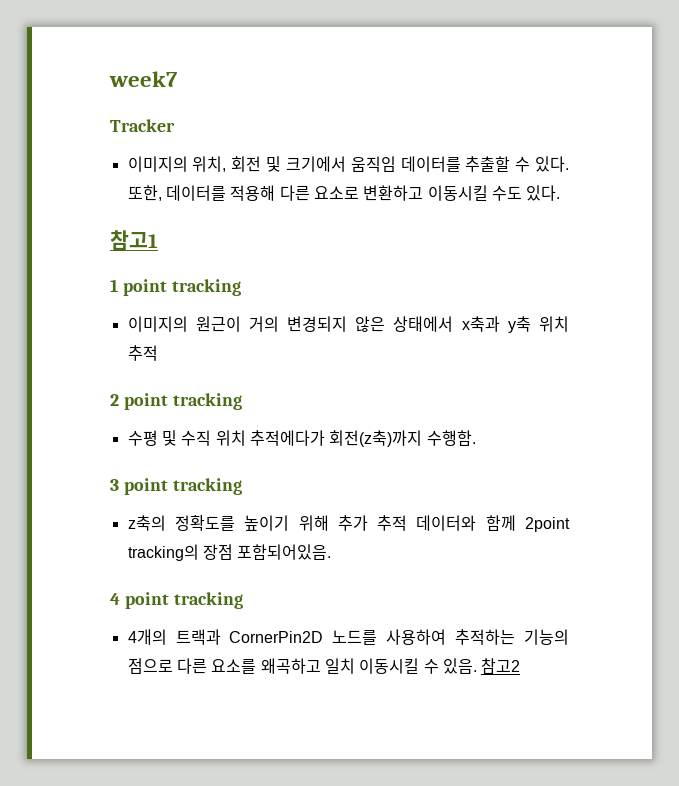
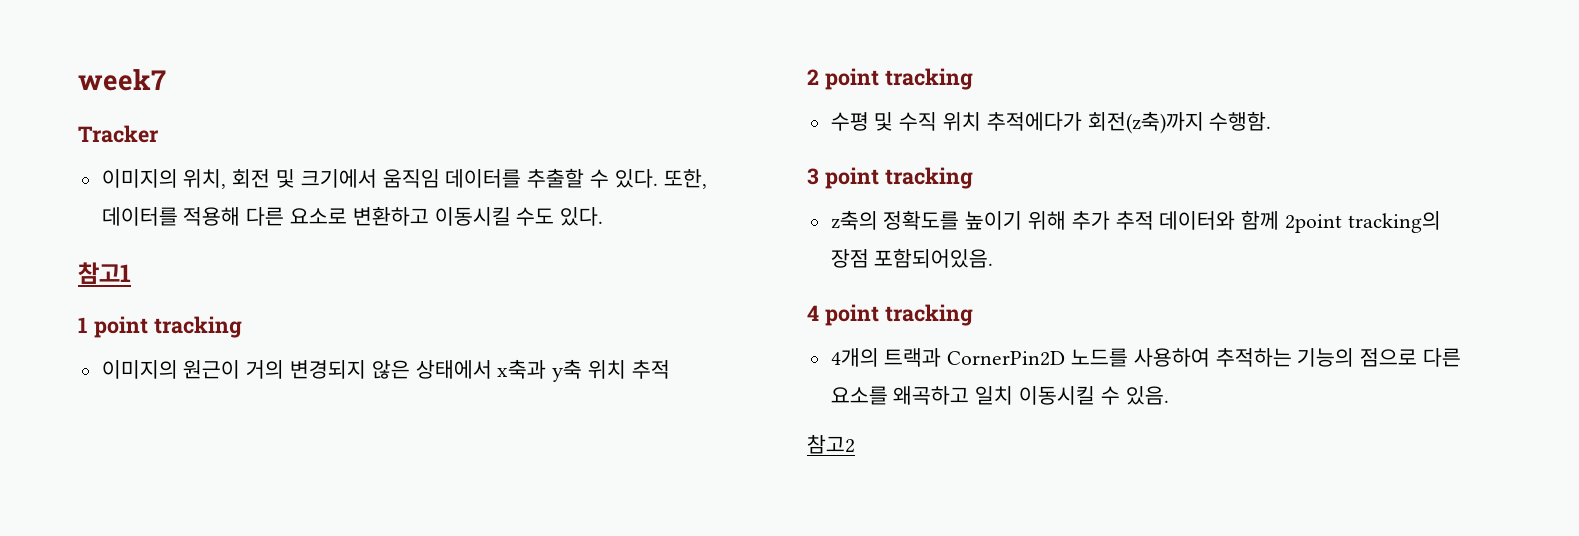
- 4개의 트랙과 CornerPin2D 노드를 사용하여 추적하는 기능의 점으로 다른 요소를 왜곡하고 일치 이동시킬 수 있음. 참고2
+ 4개의 트랙과 CornerPin2D 노드를 사용하여 추적하는 기능의 점으로 다른 요소를 왜곡하고 일치 이동시킬 수 있음.
+ 참고2

